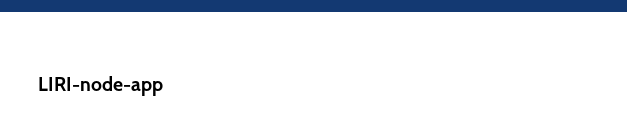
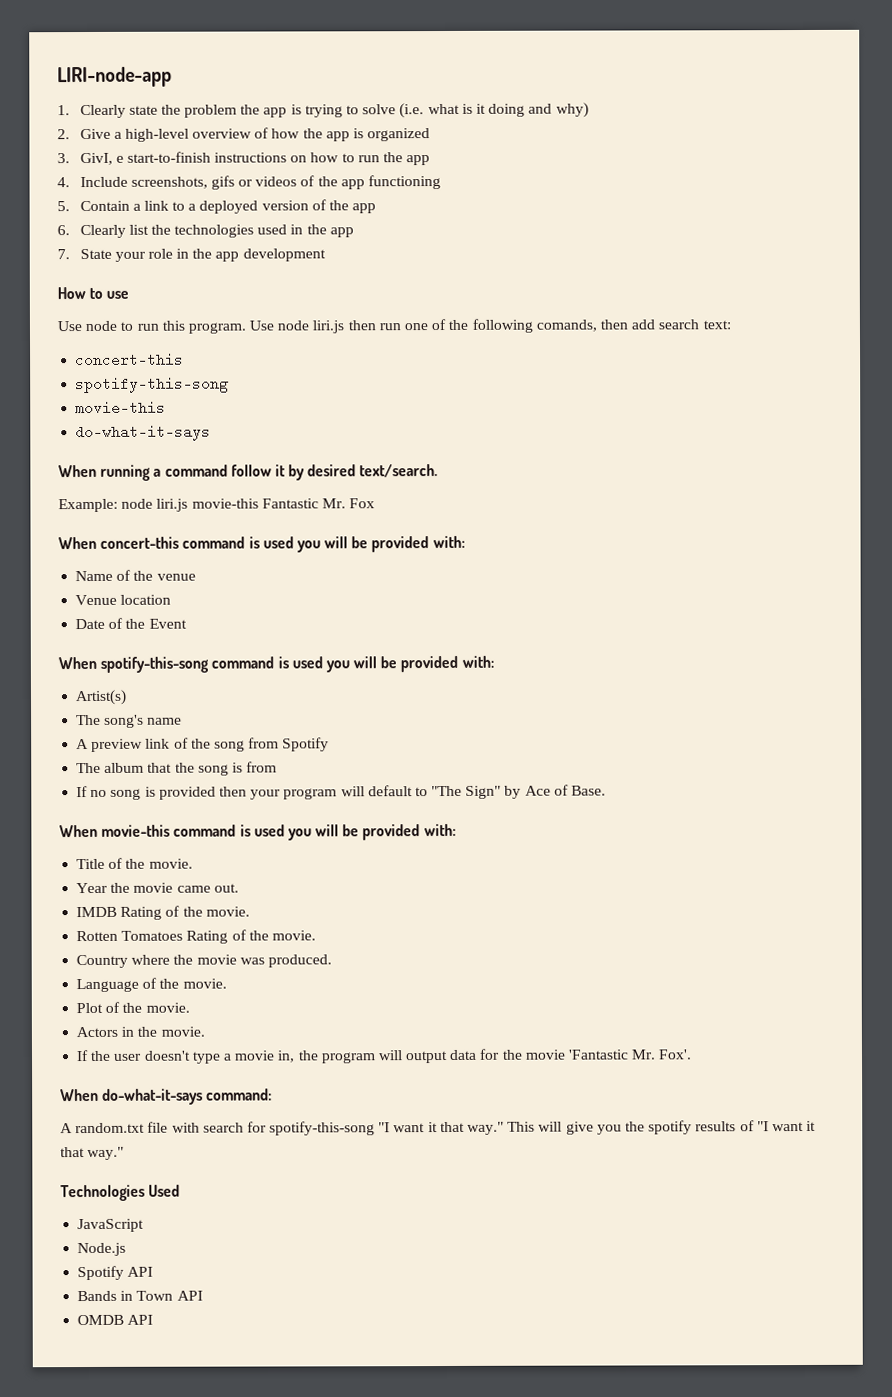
+ 1. Clearly state the problem the app is trying to solve (i.e. what is it doing and why)
+ 2. Give a high-level overview of how the app is organized
+ 3. GivI, e start-to-finish instructions on how to run the app
+ 4. Include screenshots, gifs or videos of the app functioning
+ 5. Contain a link to a deployed version of the app
+ 6. Clearly list the technologies used in the app
+ 7. State your role in the app development
+ How to use
+ Use node to run this program. Use node liri.js then run one of the following comands, then add search text:
+ concert-this
+ spotify-this-song
+ movie-this
+ do-what-it-says
+ When running a command follow it by desired text/search.
+ Example: node liri.js movie-this Fantastic Mr. Fox
+ When concert-this command is used you will be provided with:
+ Name of the venue
+ Venue location
+ Date of the Event
+ When spotify-this-song command is used you will be provided with:
+ Artist(s)
+ The song's name
+ A preview link of the song from Spotify
+ The album that the song is from
+ If no song is provided then your program will default to "The Sign" by Ace of Base.
+ When movie-this command is used you will be provided with:
+ Title of the movie.
+ Year the movie came out.
+ IMDB Rating of the movie.
+ Rotten Tomatoes Rating of the movie.
+ Country where the movie was produced.
+ Language of the movie.
+ Plot of the movie.
+ Actors in the movie.
+ If the user doesn't type a movie in, the program will output data for the movie 'Fantastic Mr. Fox'.
+ When do-what-it-says command:
+ A random.txt file with search for spotify-this-song "I want it that way." This will give you the spotify results of "I want it that way."
+ Technologies Used
+ JavaScript
+ Node.js
+ Spotify API
+ Bands in Town API
+ OMDB API

